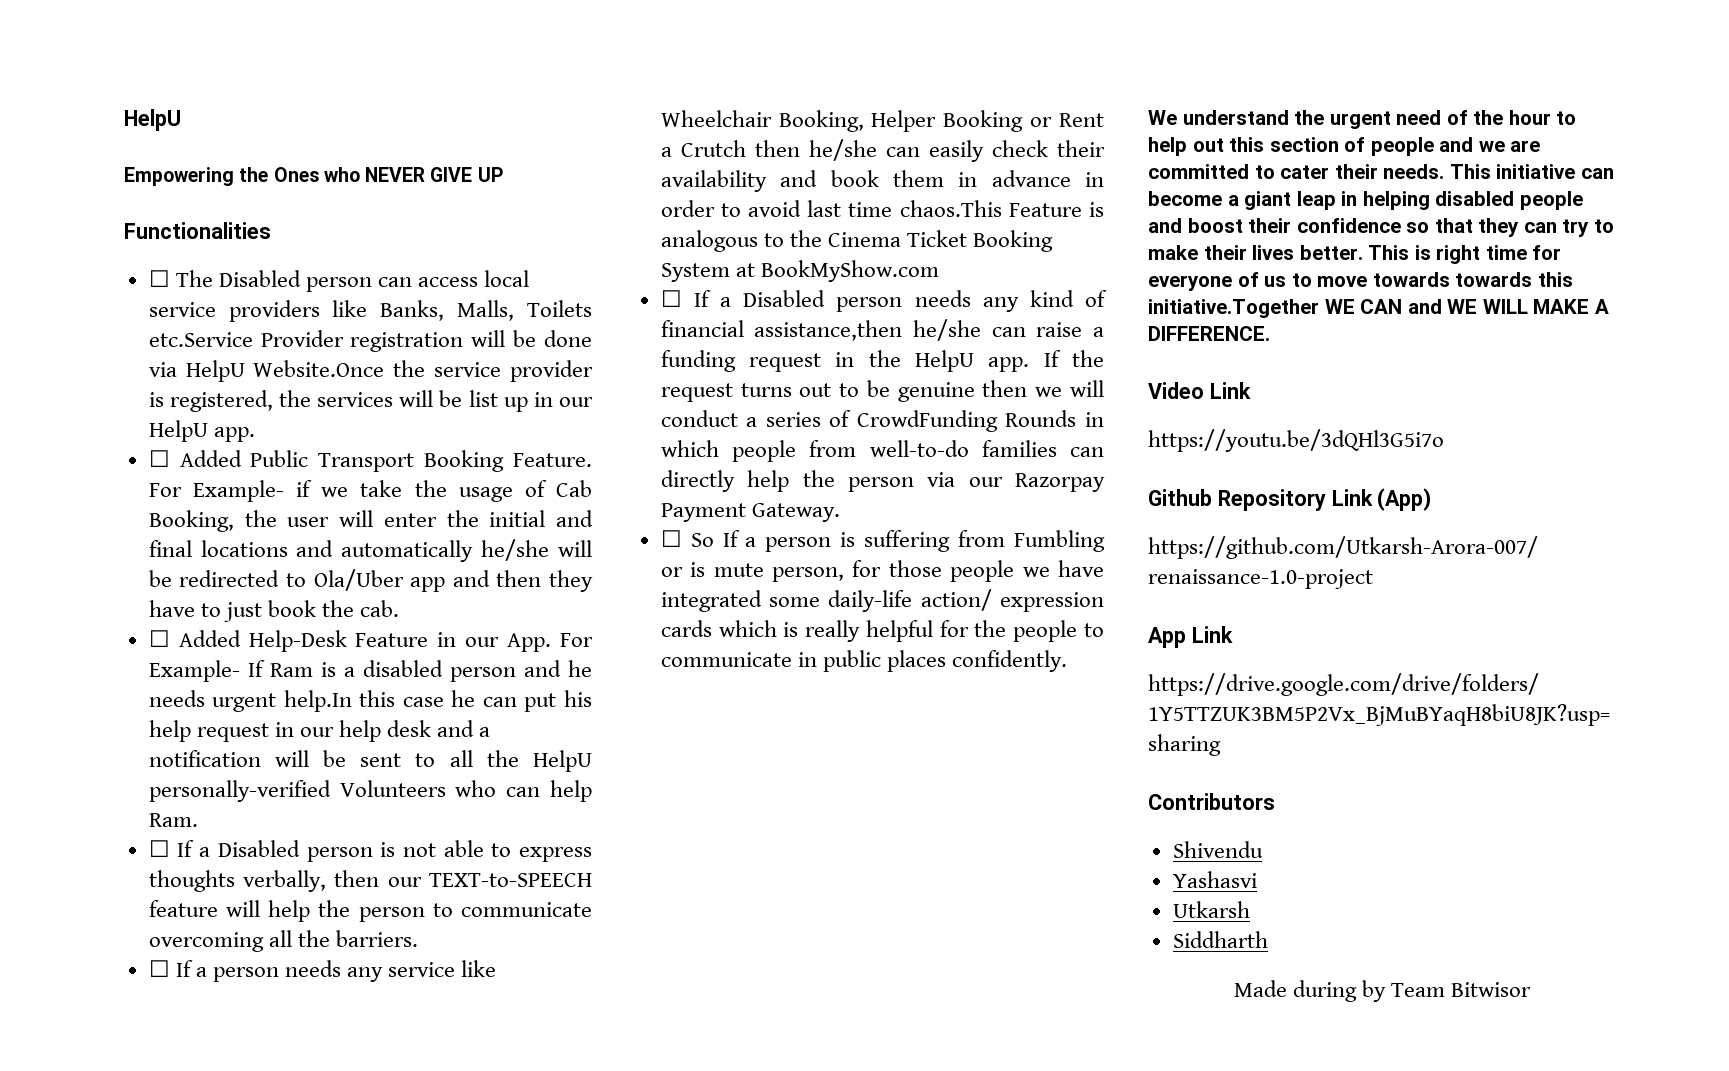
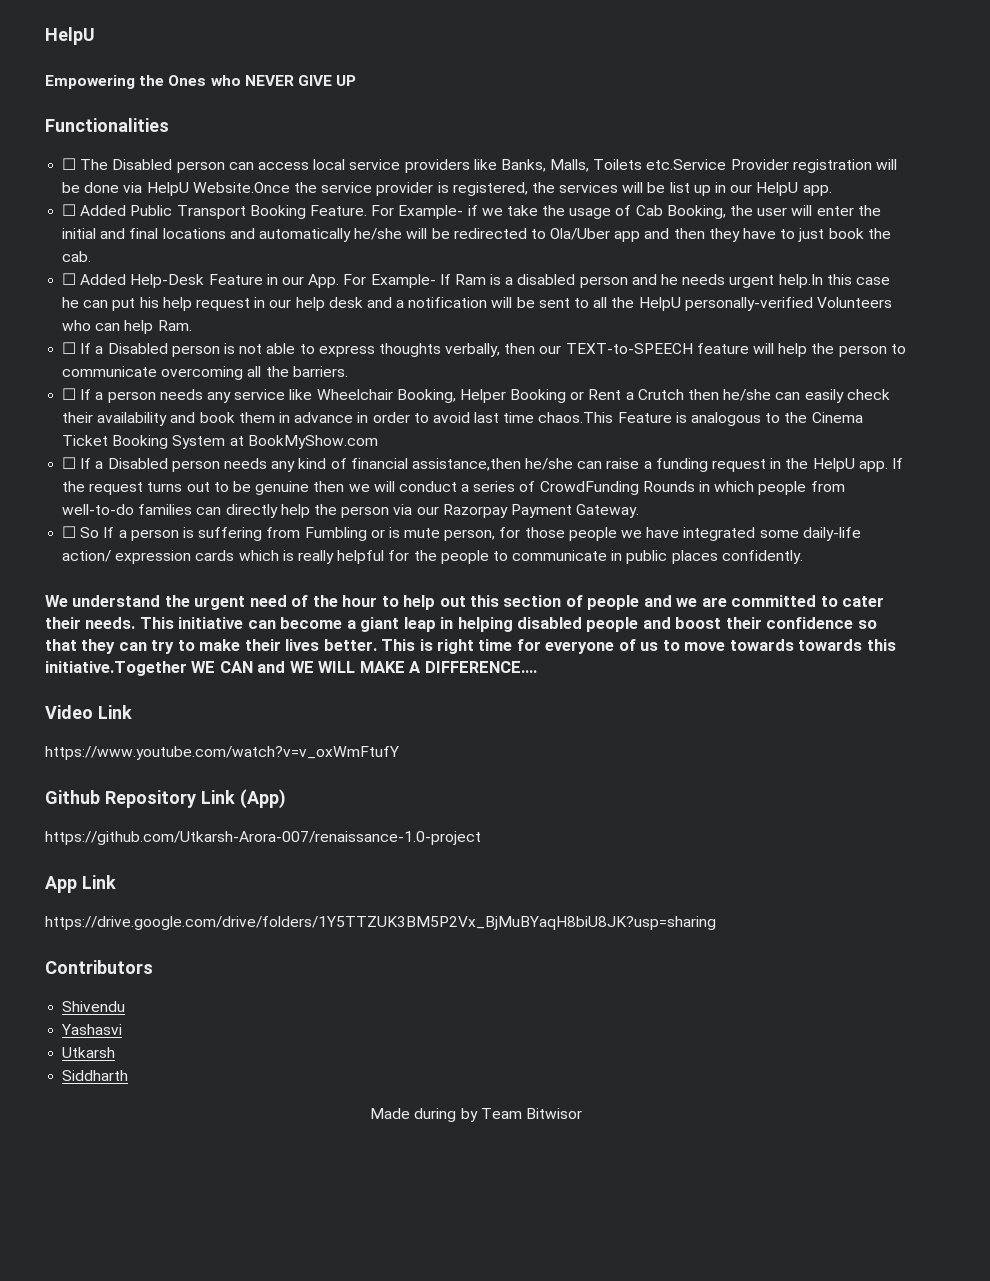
- This is right time for everyone of us to move towards towards this initiative.Together WE CAN and WE WILL MAKE A DIFFERENCE.
+ This is right time for everyone of us to move towards towards this initiative.Together WE CAN and WE WILL MAKE A DIFFERENCE....
- https://youtu.be/3dQHl3G5i7o
+ https://www.youtube.com/watch?v=v_oxWmFtufY

